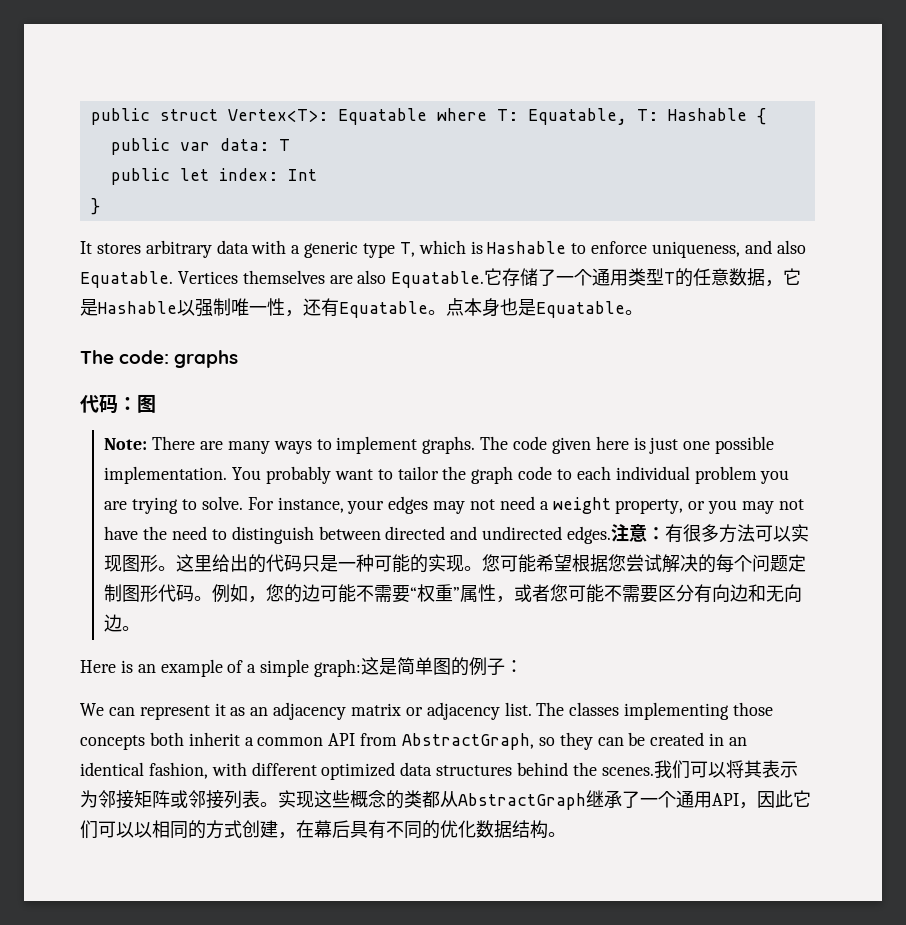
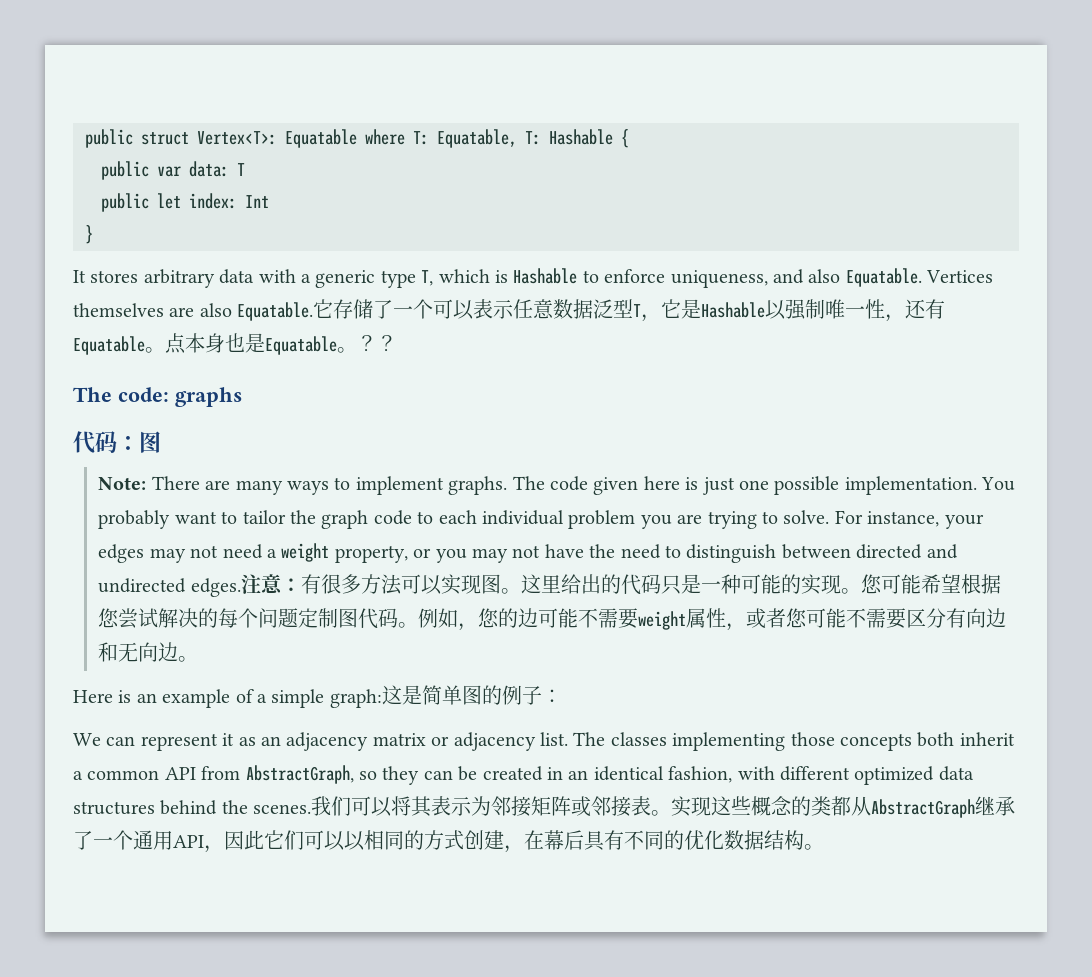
- 它存储了一个通用类型T的任意数据，它是Hashable以强制唯一性，还有Equatable。
+ 它存储了一个可以表示任意数据泛型T，它是Hashable以强制唯一性，还有Equatable。
+ ？？
- 注意：有很多方法可以实现图形。
+ 注意：有很多方法可以实现图。
- 您可能希望根据您尝试解决的每个问题定制图形代码。
+ 您可能希望根据您尝试解决的每个问题定制图代码。
- 例如，您的边可能不需要“权重”属性，或者您可能不需要区分有向边和无向边。
+ 例如，您的边可能不需要weight属性，或者您可能不需要区分有向边和无向边。
- 我们可以将其表示为邻接矩阵或邻接列表。
+ 我们可以将其表示为邻接矩阵或邻接表。

